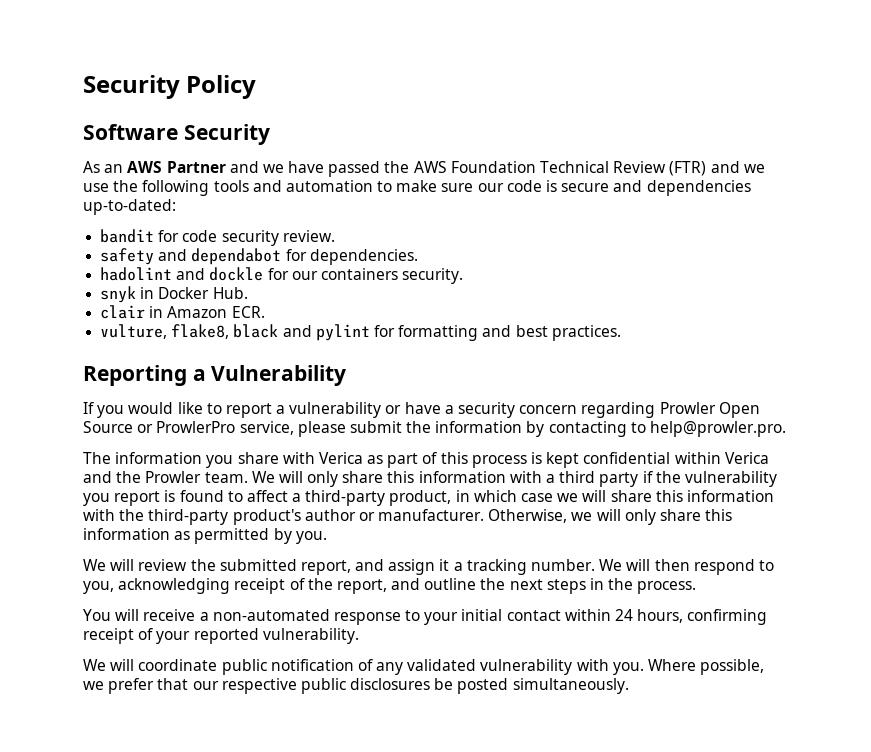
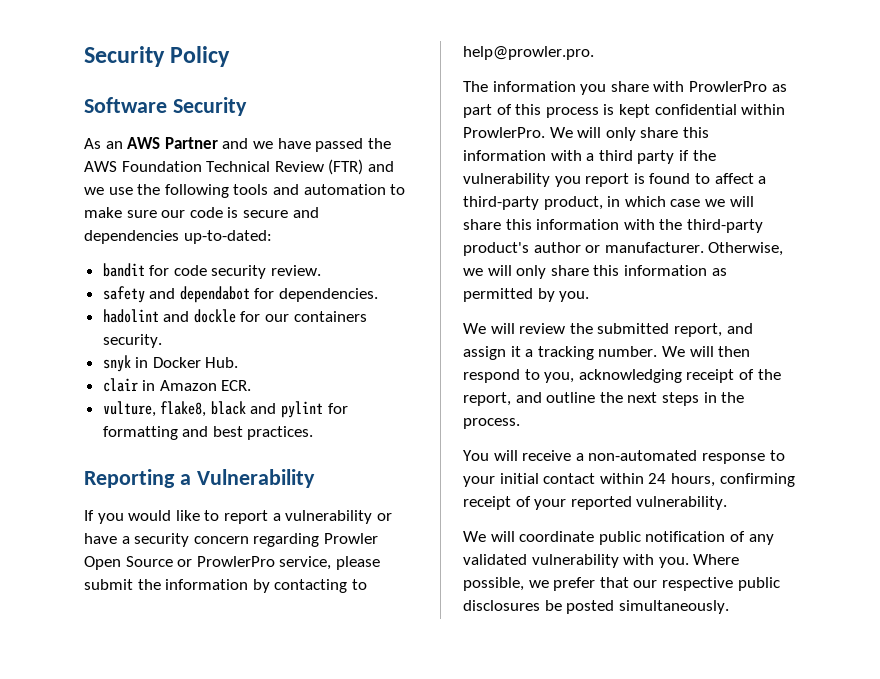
- The information you share with Verica as part of this process is kept confidential within Verica and the Prowler team.
+ The information you share with ProwlerPro as part of this process is kept confidential within ProwlerPro.

